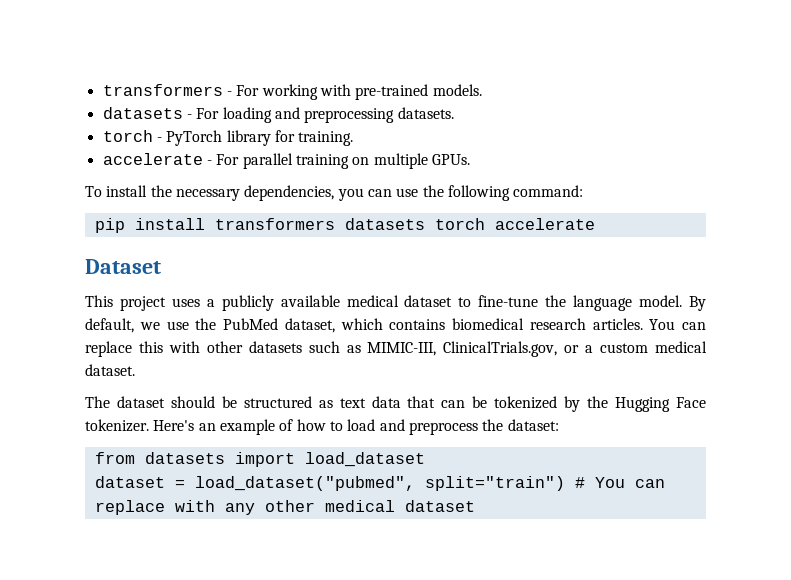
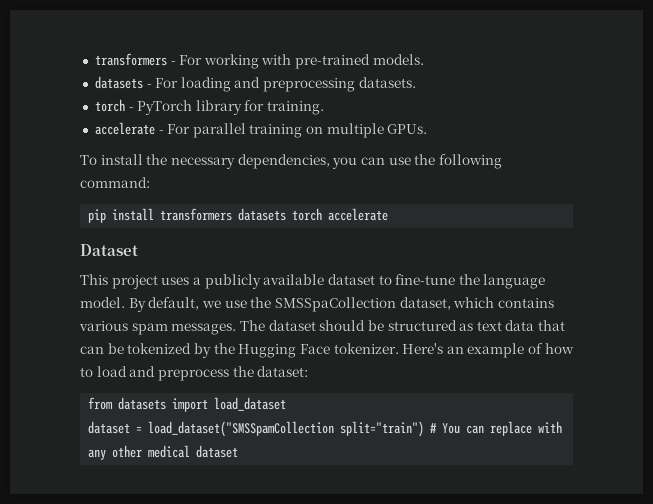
- This project uses a publicly available medical dataset to fine-tune the language model.
+ This project uses a publicly available dataset to fine-tune the language model.
- By default, we use the PubMed dataset, which contains biomedical research articles. You can replace this with other datasets such as MIMIC-III, ClinicalTrials.gov, or a custom medical dataset.
- The dataset should be structured as text data that can be tokenized by the Hugging Face tokenizer.
+ By default, we use the SMSSpaCollection dataset, which contains various spam messages. The dataset should be structured as text data that can be tokenized by the Hugging Face tokenizer.
- dataset = load_dataset("pubmed", split="train") # You can replace with any other medical dataset
+ dataset = load_dataset("SMSSpamCollection split="train") # You can replace with any other medical dataset

